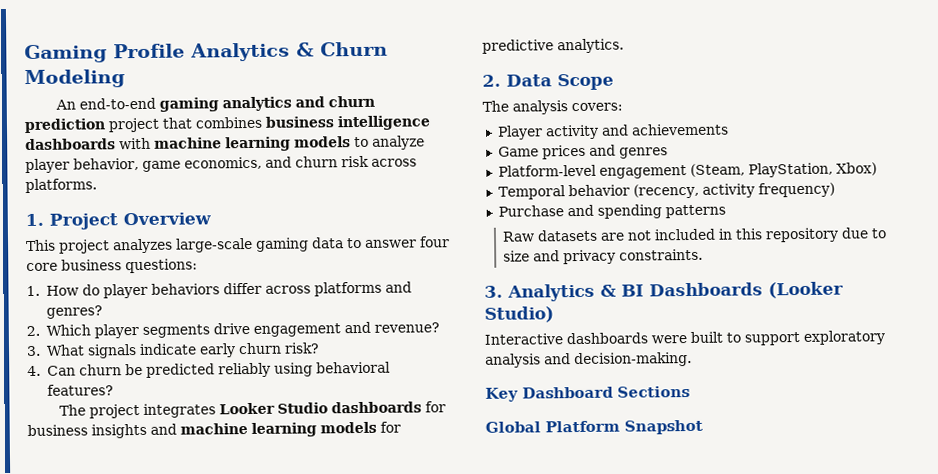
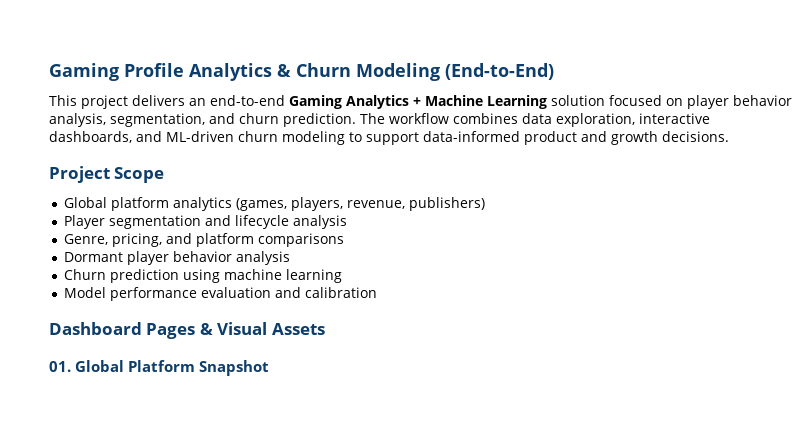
- Gaming Profile Analytics & Churn Modeling
- An end-to-end gaming analytics and churn prediction project that combines business intelligence dashboards with machine learning models to analyze player behavior, game economics, and churn risk across platforms.
- 1. Project Overview
- This project analyzes large-scale gaming data to answer four core business questions:
- 1. How do player behaviors differ across platforms and genres?
- 2. Which player segments drive engagement and revenue?
- 3. What signals indicate early churn risk?
- 4. Can churn be predicted reliably using behavioral features?
- The project integrates Looker Studio dashboards for business insights and machine learning models for predictive analytics.
- 2. Data Scope
- The analysis covers:
- Player activity and achievements
- Game prices and genres
- Platform-level engagement (Steam, PlayStation, Xbox)
- Temporal behavior (recency, activity frequency)
- Purchase and spending patterns
- Raw datasets are not included in this repository due to size and privacy constraints.
- 3. Analytics & BI Dashboards (Looker Studio)
- Interactive dashboards were built to support exploratory analysis and decision-making.
- Key Dashboard Sections
- Global Platform Snapshot
+ Gaming Profile Analytics & Churn Modeling (End-to-End)
+ This project delivers an end-to-end Gaming Analytics + Machine Learning solution focused on player behavior analysis, segmentation, and churn prediction. The workflow combines data exploration, interactive dashboards, and ML-driven churn modeling to support data-informed product and growth decisions.
+ Project Scope
+ Global platform analytics (games, players, revenue, publishers)
+ Player segmentation and lifecycle analysis
+ Genre, pricing, and platform comparisons
+ Dormant player behavior analysis
+ Churn prediction using machine learning
+ Model performance evaluation and calibration
+ Dashboard Pages & Visual Assets
+ 01. Global Platform Snapshot

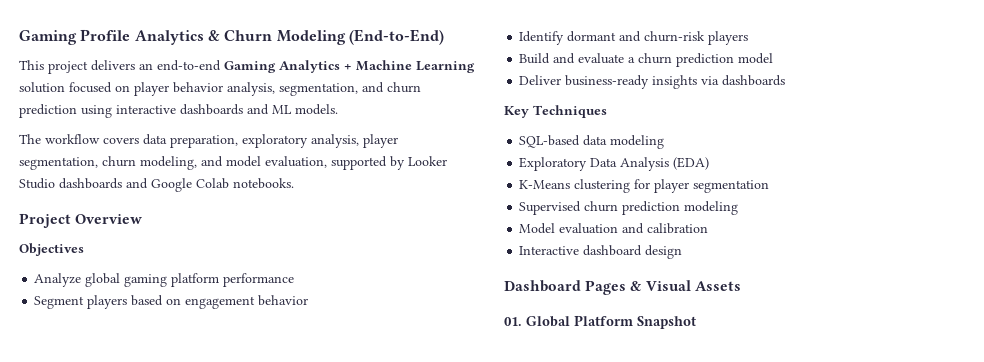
- This project delivers an end-to-end Gaming Analytics + Machine Learning solution focused on player behavior analysis, segmentation, and churn prediction. The workflow combines data exploration, interactive dashboards, and ML-driven churn modeling to support data-informed product and growth decisions.
- Project Scope
- Global platform analytics (games, players, revenue, publishers)
- Player segmentation and lifecycle analysis
- Genre, pricing, and platform comparisons
- Dormant player behavior analysis
- Churn prediction using machine learning
+ This project delivers an end-to-end Gaming Analytics + Machine Learning solution focused on player behavior analysis, segmentation, and churn prediction using interactive dashboards and ML models.
+ The workflow covers data preparation, exploratory analysis, player segmentation, churn modeling, and model evaluation, supported by Looker Studio dashboards and Google Colab notebooks.
+ Project Overview
+ Objectives
+ Analyze global gaming platform performance
+ Segment players based on engagement behavior
+ Identify dormant and churn-risk players
+ Build and evaluate a churn prediction model
+ Deliver business-ready insights via dashboards
+ Key Techniques
+ SQL-based data modeling
+ Exploratory Data Analysis (EDA)
+ K-Means clustering for player segmentation
+ Supervised churn prediction modeling
- Model performance evaluation and calibration
+ Model evaluation and calibration
+ Interactive dashboard design

